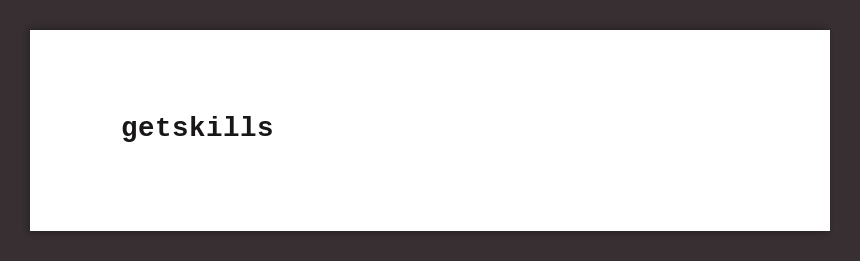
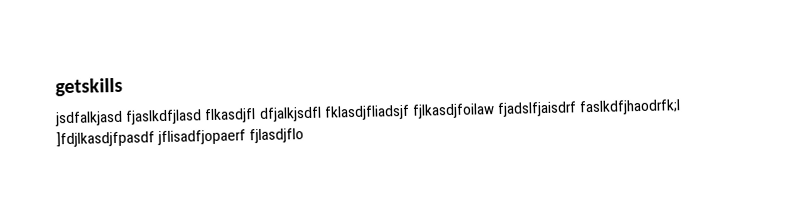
+ jsdfalkjasd fjaslkdfjlasd flkasdjfl dfjalkjsdfl fklasdjfliadsjf fjlkasdjfoilaw fjadslfjaisdrf faslkdfjhaodrfk;l ]fdjlkasdjfpasdf jflisadfjopaerf fjlasdjflo

